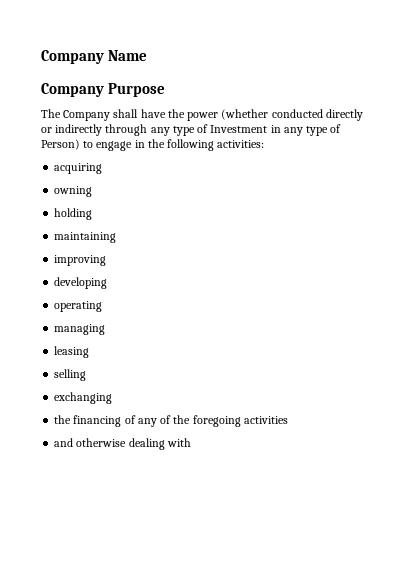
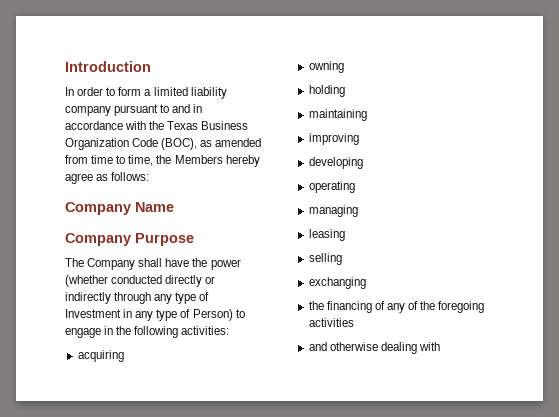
+ Introduction
+ In order to form a limited liability company pursuant to and in accordance with the Texas Business Organization Code (BOC), as amended from time to time, the Members hereby agree as follows:

